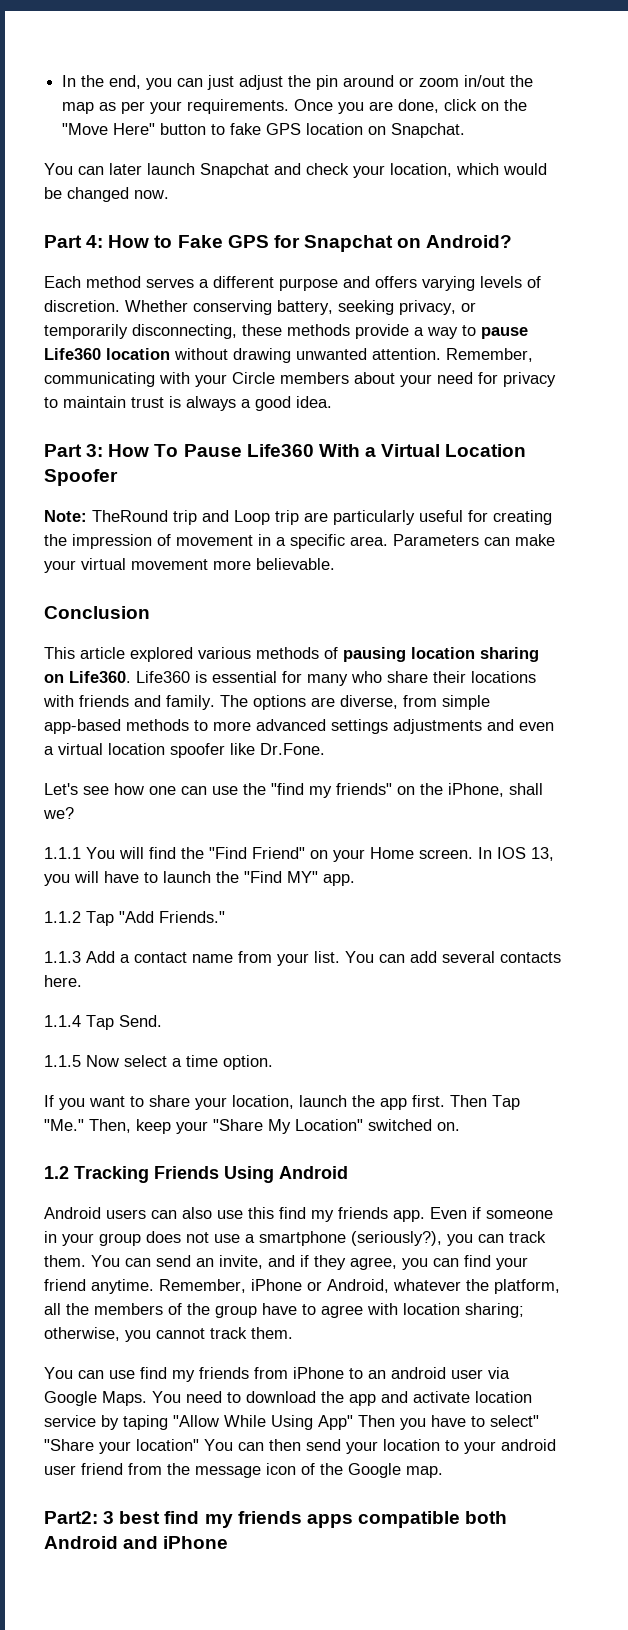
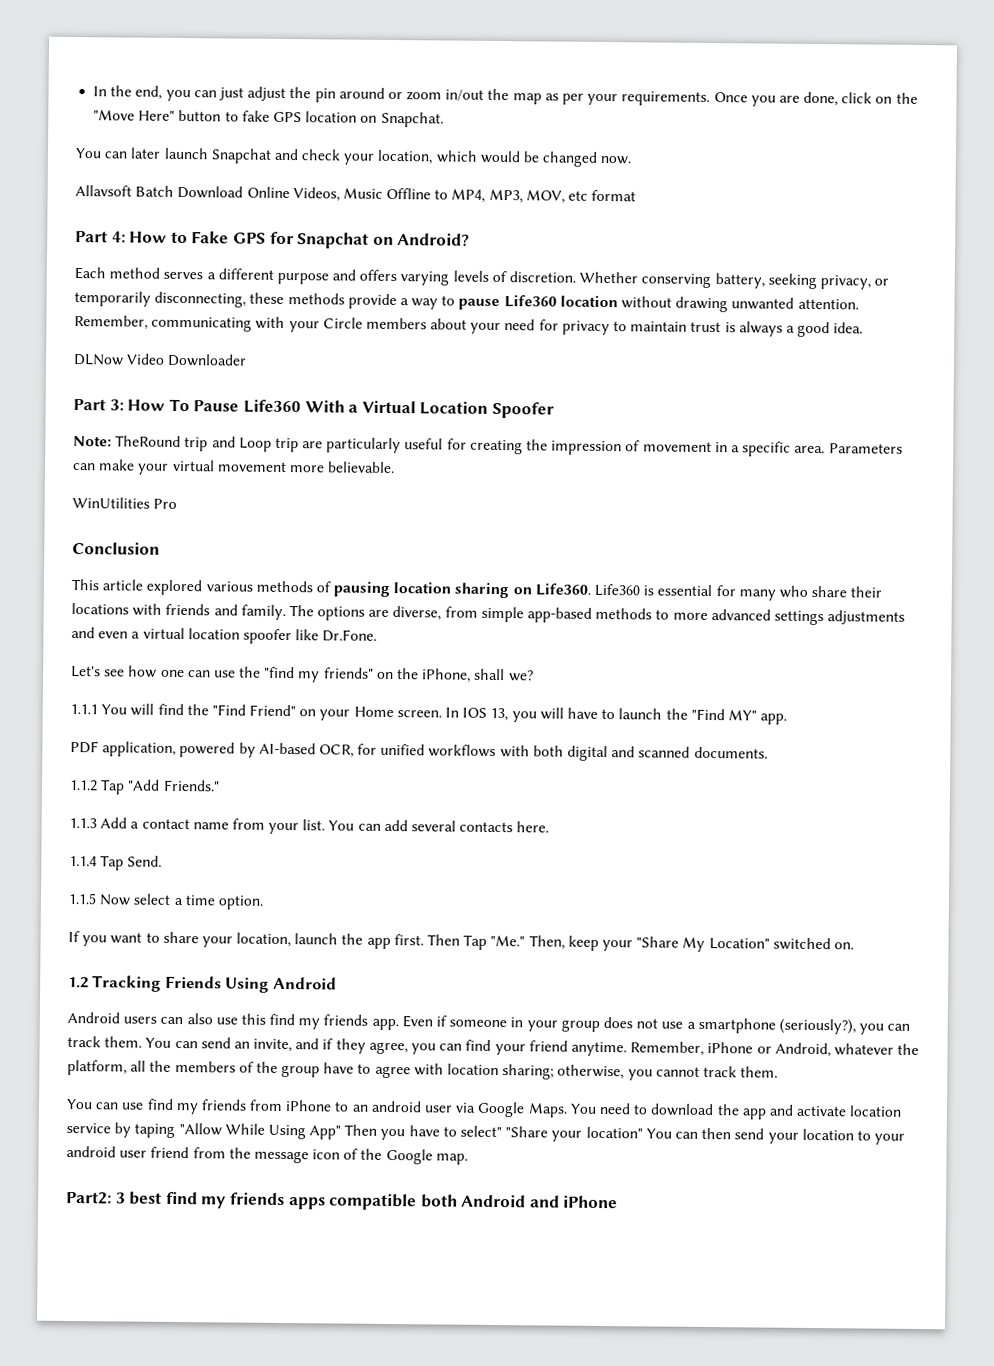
+ Allavsoft Batch Download Online Videos, Music Offline to MP4, MP3, MOV, etc format
+ DLNow Video Downloader
+ WinUtilities Pro
+ PDF application, powered by AI-based OCR, for unified workflows with both digital and scanned documents.

